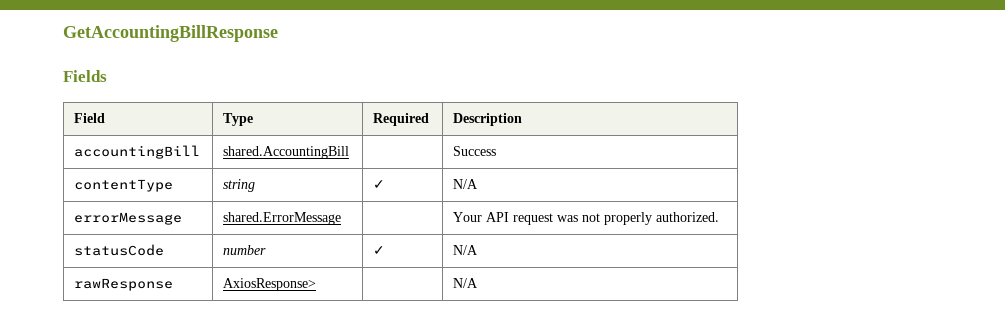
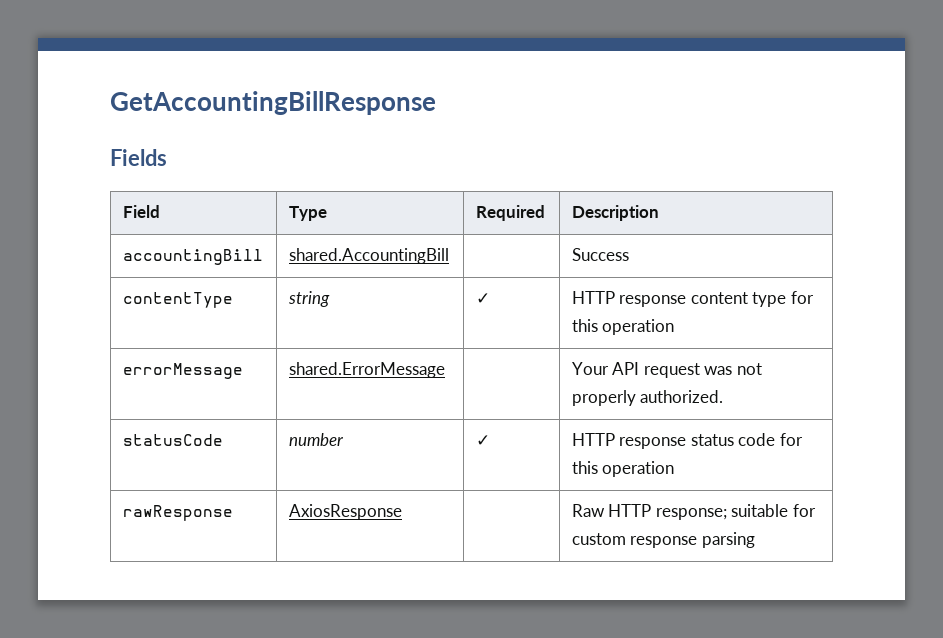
- contentType | string | ✓ | N/A
+ contentType | string | ✓ | HTTP response content type for this operation
- statusCode | number | ✓ | N/A
- rawResponse | AxiosResponse> | | N/A
+ statusCode | number | ✓ | HTTP response status code for this operation
+ rawResponse | AxiosResponse | | Raw HTTP response; suitable for custom response parsing

